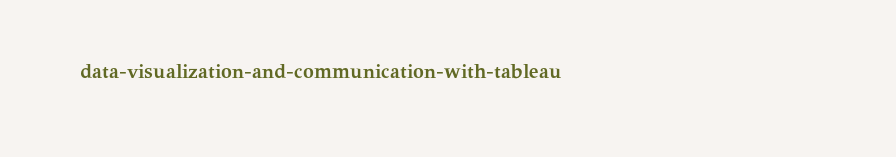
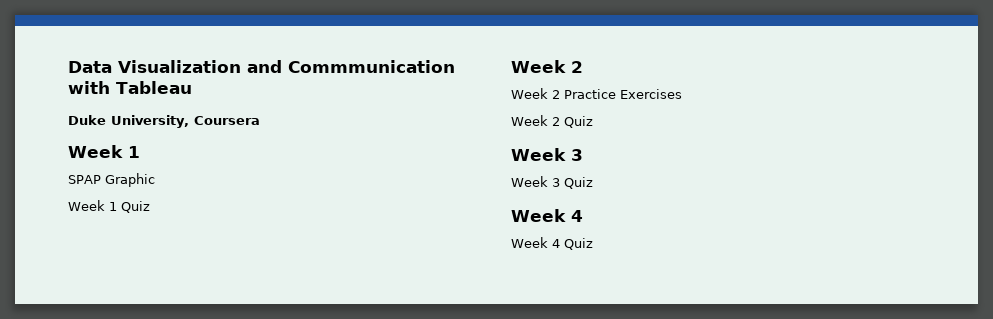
- data-visualization-and-communication-with-tableau
+ Data Visualization and Commmunication with Tableau
+ Duke University, Coursera
+ Week 1
+ SPAP Graphic
+ Week 1 Quiz
+ Week 2
+ Week 2 Practice Exercises
+ Week 2 Quiz
+ Week 3
+ Week 3 Quiz
+ Week 4
+ Week 4 Quiz

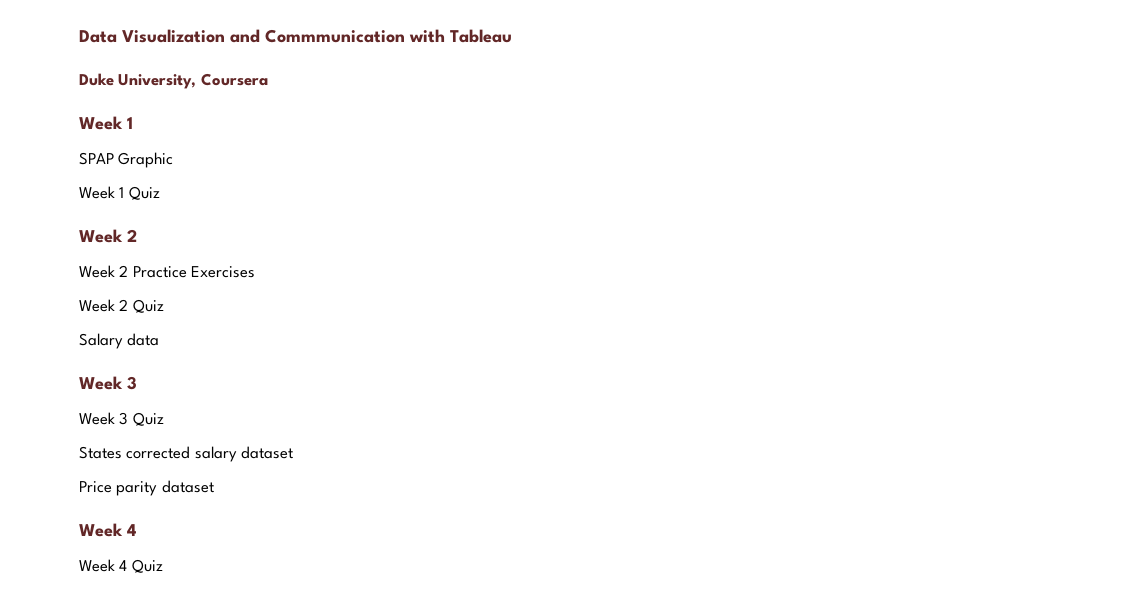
+ Salary data
+ States corrected salary dataset
+ Price parity dataset

